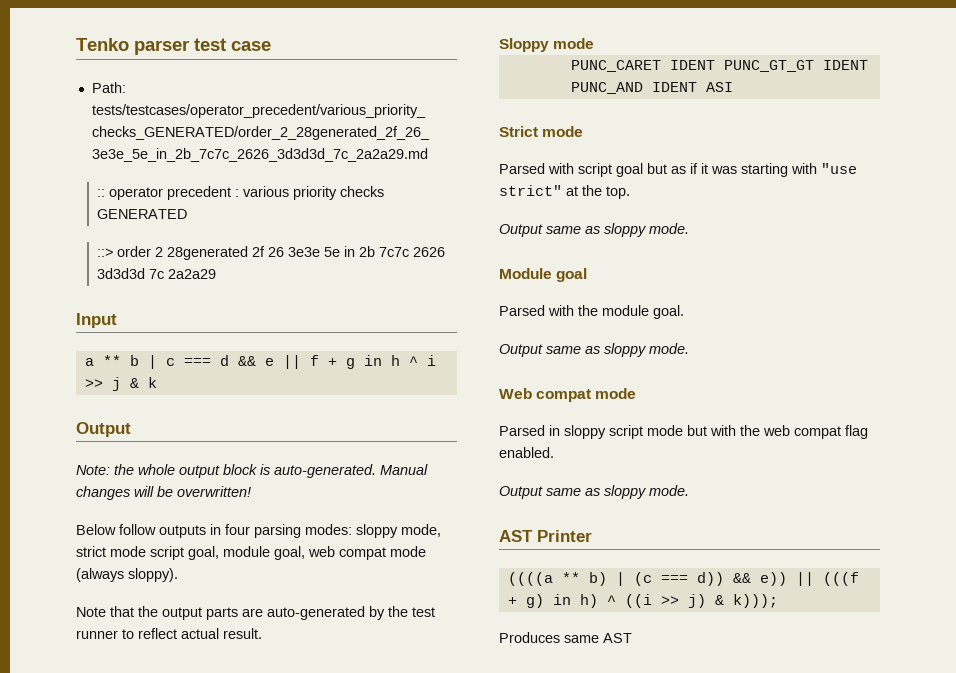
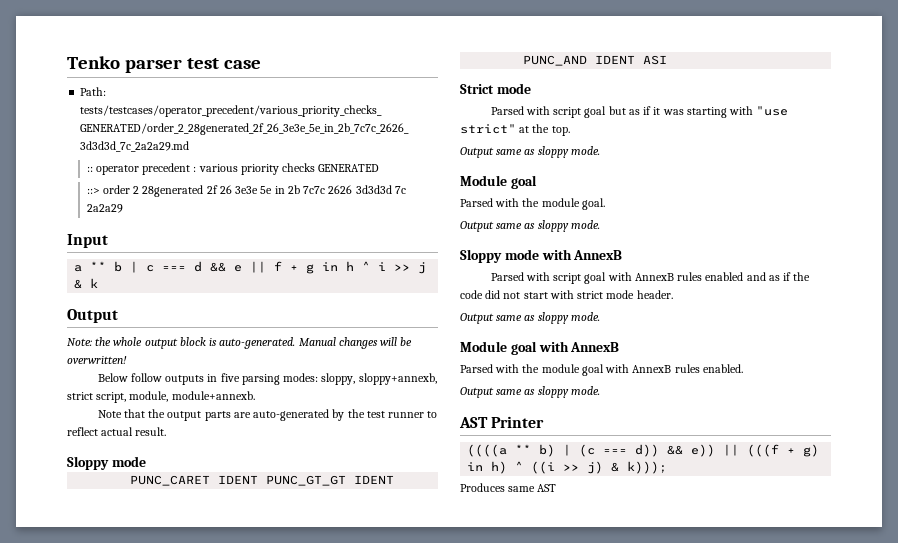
- Below follow outputs in four parsing modes: sloppy mode, strict mode script goal, module goal, web compat mode (always sloppy).
+ Below follow outputs in five parsing modes: sloppy, sloppy+annexb, strict script, module, module+annexb.
- Web compat mode
- Parsed in sloppy script mode but with the web compat flag enabled.
+ Sloppy mode with AnnexB
+ Parsed with script goal with AnnexB rules enabled and as if the code did not start with strict mode header.
+ Output same as sloppy mode.
+ Module goal with AnnexB
+ Parsed with the module goal with AnnexB rules enabled.

